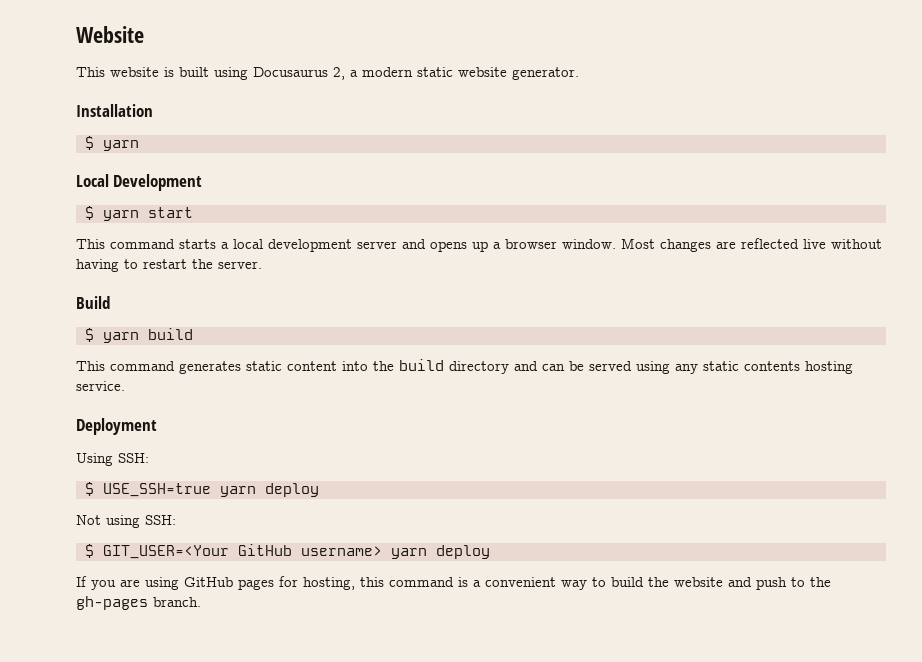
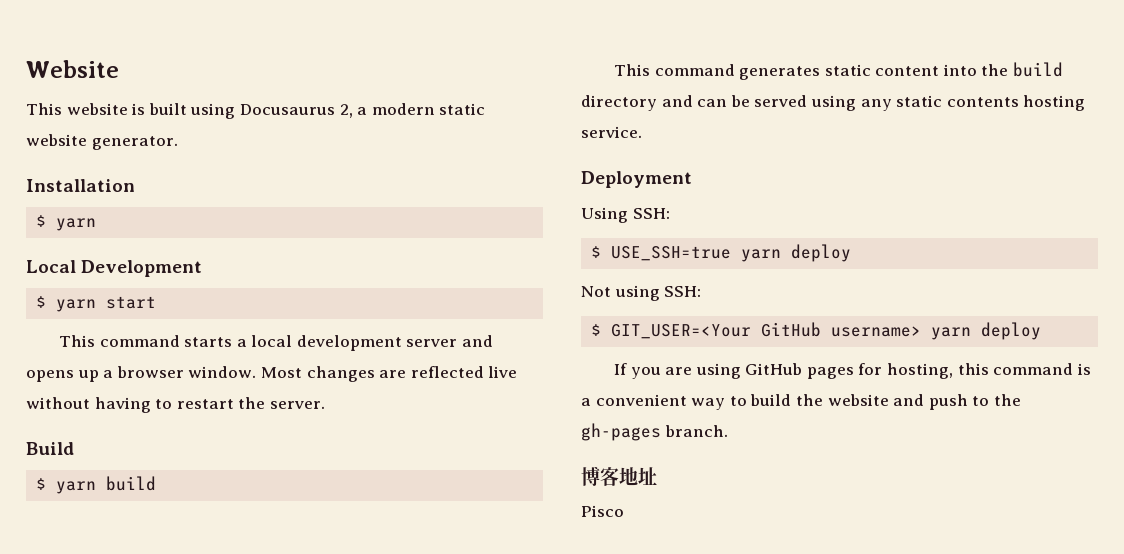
+ 博客地址
+ Pisco

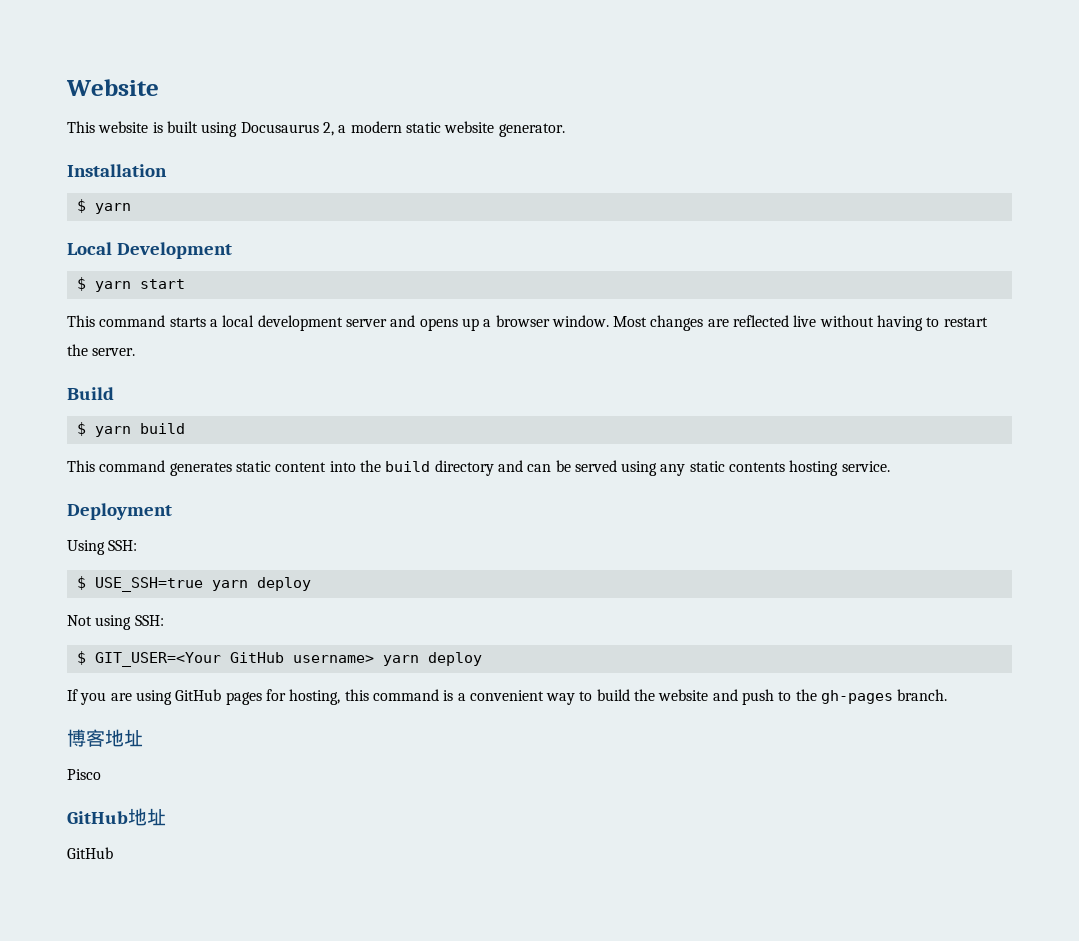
+ GitHub地址
+ GitHub

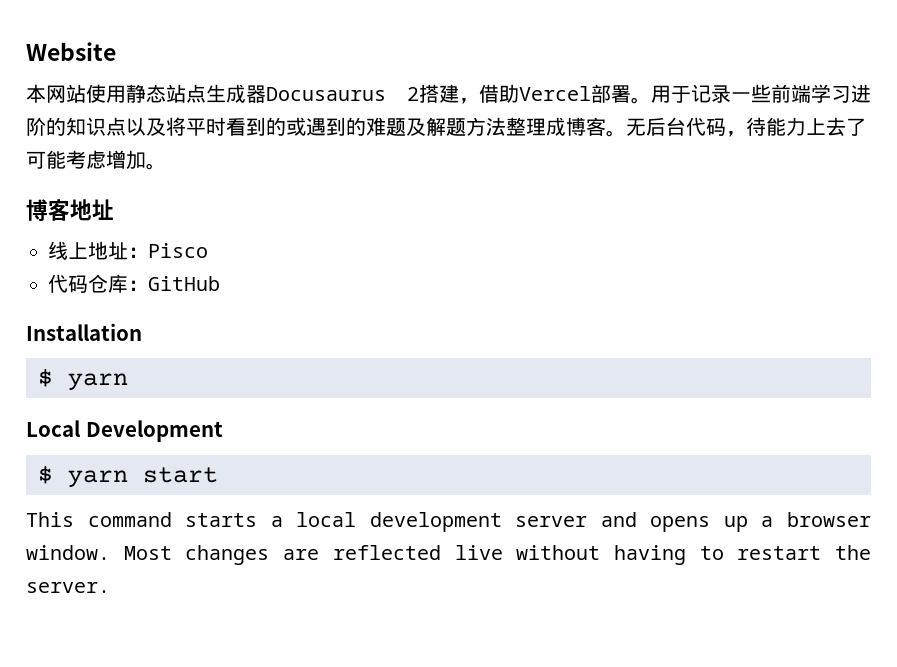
- This website is built using Docusaurus 2, a modern static website generator.
+ 本网站使用静态站点生成器Docusaurus 2搭建，借助Vercel部署。用于记录一些前端学习进阶的知识点以及将平时看到的或遇到的难题及解题方法整理成博客。无后台代码，待能力上去了可能考虑增加。
+ 博客地址
+ 线上地址：Pisco
+ 代码仓库：GitHub
- Build
- $ yarn build
- This command generates static content into the build directory and can be served using any static contents hosting service.
- Deployment
- Using SSH:
- $ USE_SSH=true yarn deploy
- Not using SSH:
- $ GIT_USER=<Your GitHub username> yarn deploy
- If you are using GitHub pages for hosting, this command is a convenient way to build the website and push to the gh-pages branch.
- 博客地址
- Pisco
- GitHub地址
- GitHub

